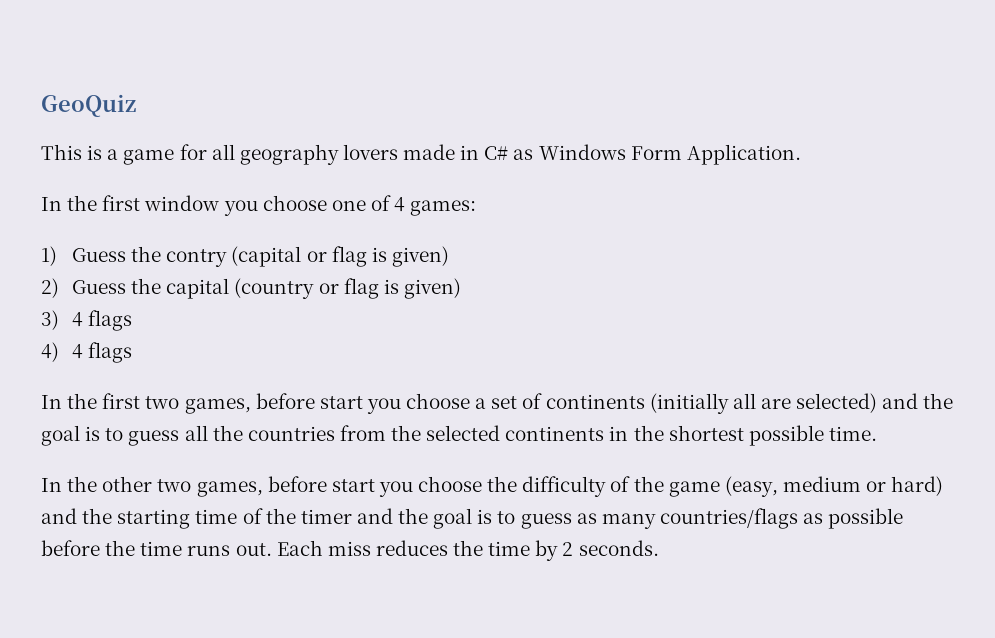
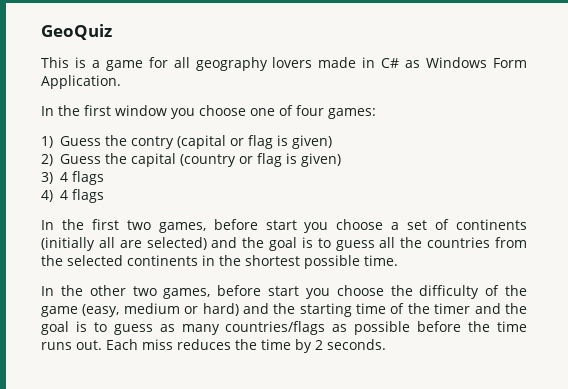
- In the first window you choose one of 4 games:
+ In the first window you choose one of four games:

